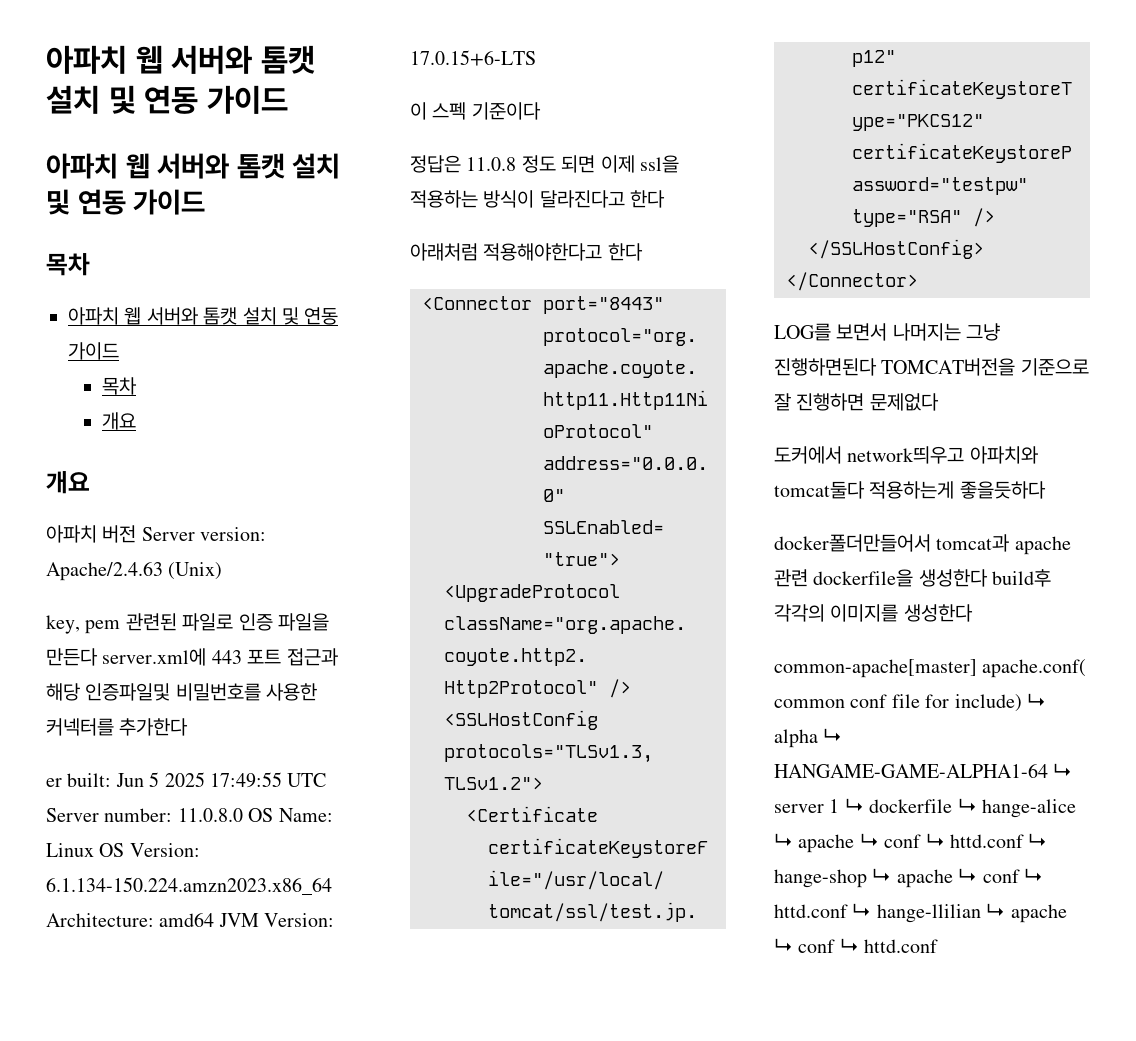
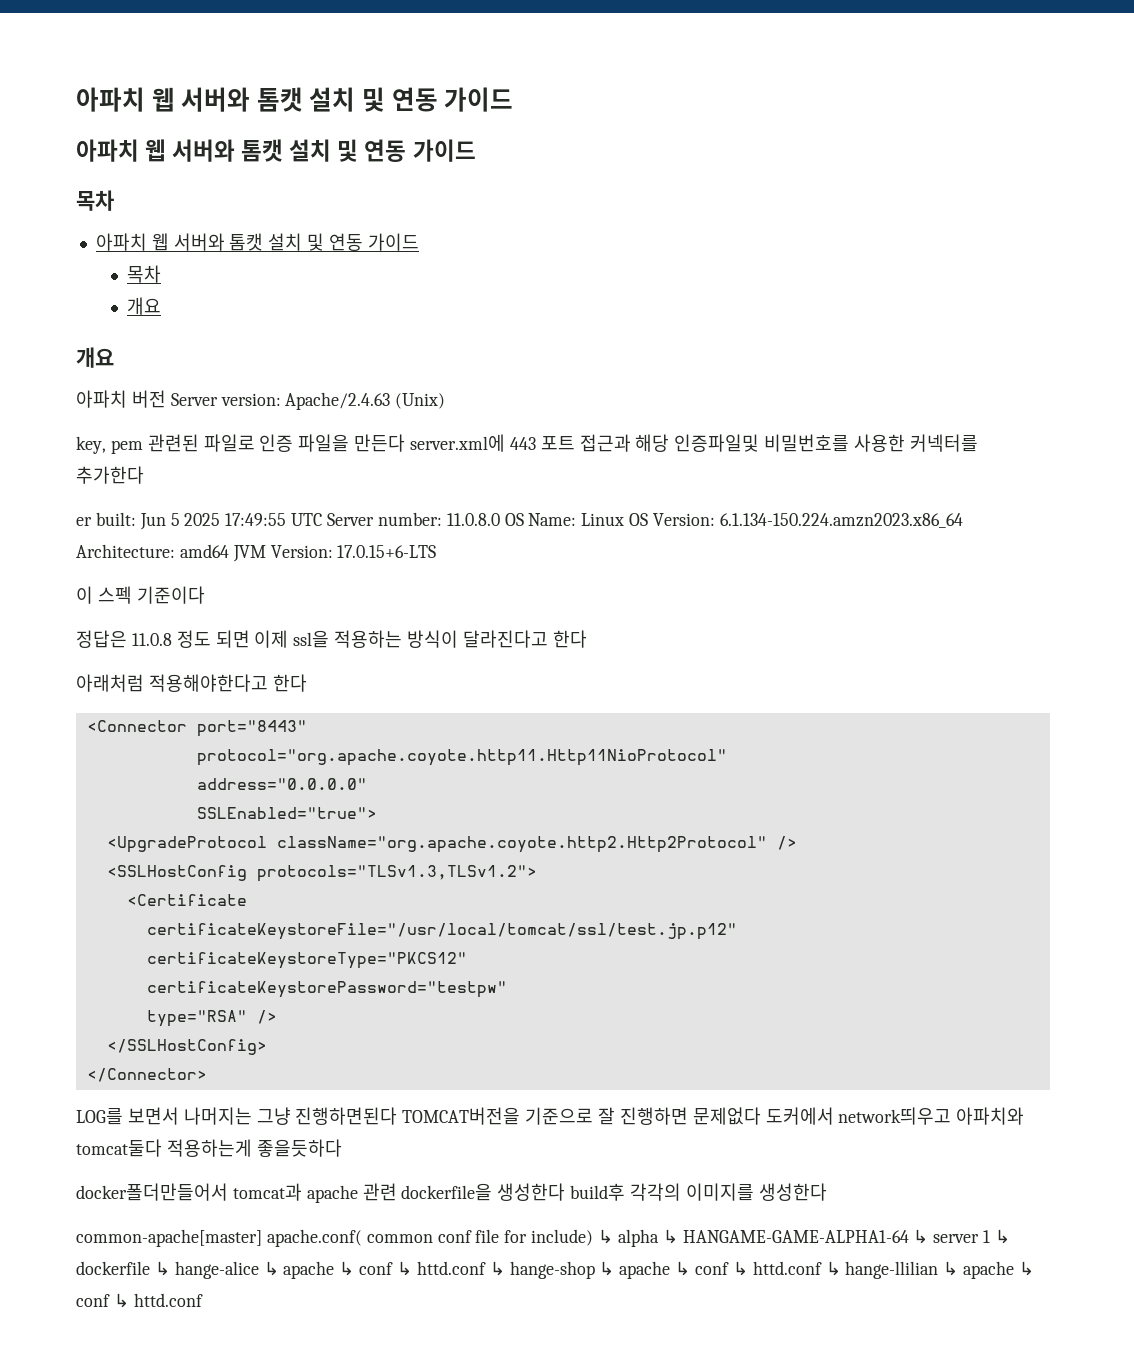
- LOG를 보면서 나머지는 그냥 진행하면된다 TOMCAT버전을 기준으로 잘 진행하면 문제없다
- 도커에서 network띄우고 아파치와 tomcat둘다 적용하는게 좋을듯하다
+ LOG를 보면서 나머지는 그냥 진행하면된다 TOMCAT버전을 기준으로 잘 진행하면 문제없다 도커에서 network띄우고 아파치와 tomcat둘다 적용하는게 좋을듯하다

